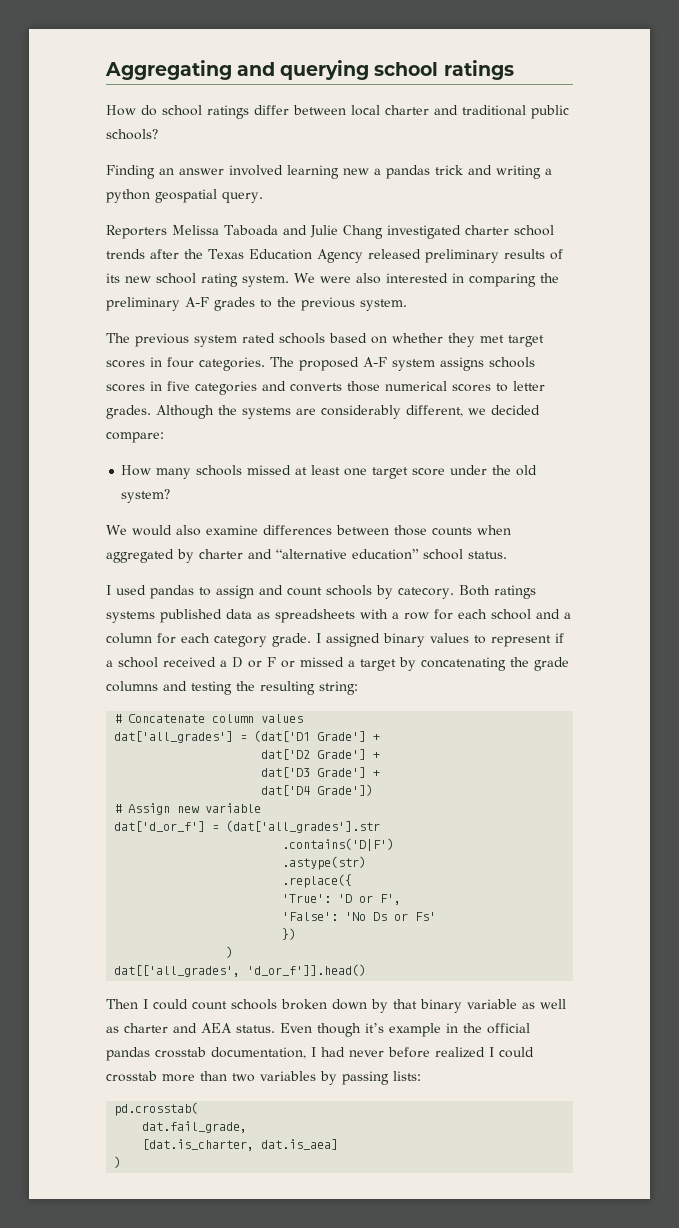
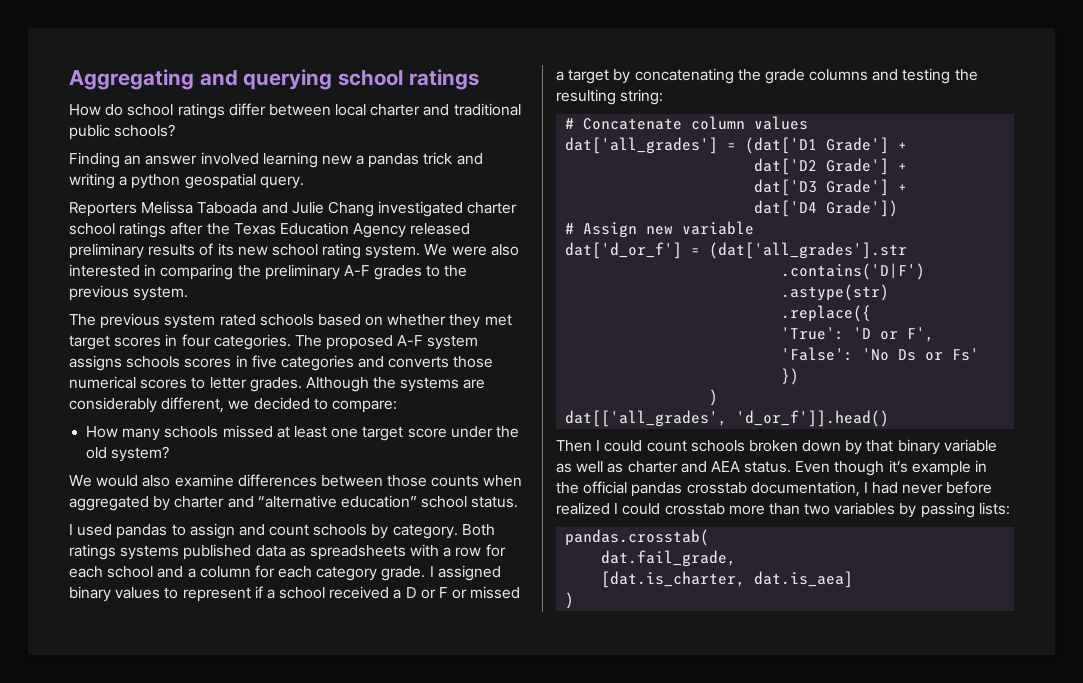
- Reporters Melissa Taboada and Julie Chang investigated charter school trends after the Texas Education Agency released preliminary results of its new school rating system.
+ Reporters Melissa Taboada and Julie Chang investigated charter school ratings after the Texas Education Agency released preliminary results of its new school rating system.
- Although the systems are considerably different, we decided compare:
+ Although the systems are considerably different, we decided to compare:
- I used pandas to assign and count schools by catecory.
+ I used pandas to assign and count schools by category.
- pd.crosstab(
+ pandas.crosstab(

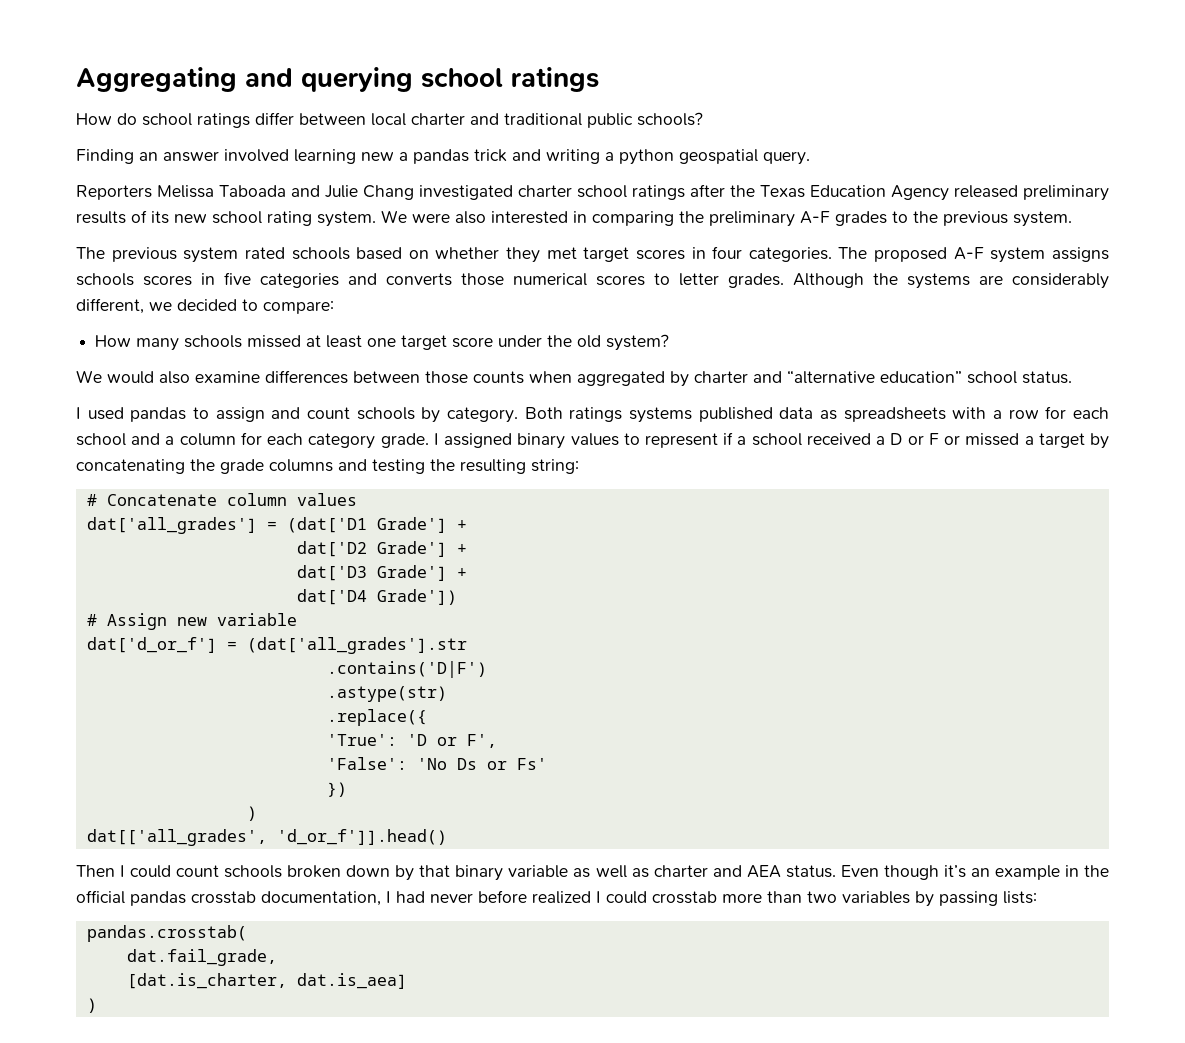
- Even though it’s example in the official pandas crosstab documentation, I had never before realized I could crosstab more than two variables by passing lists:
+ Even though it’s an example in the official pandas crosstab documentation, I had never before realized I could crosstab more than two variables by passing lists:

